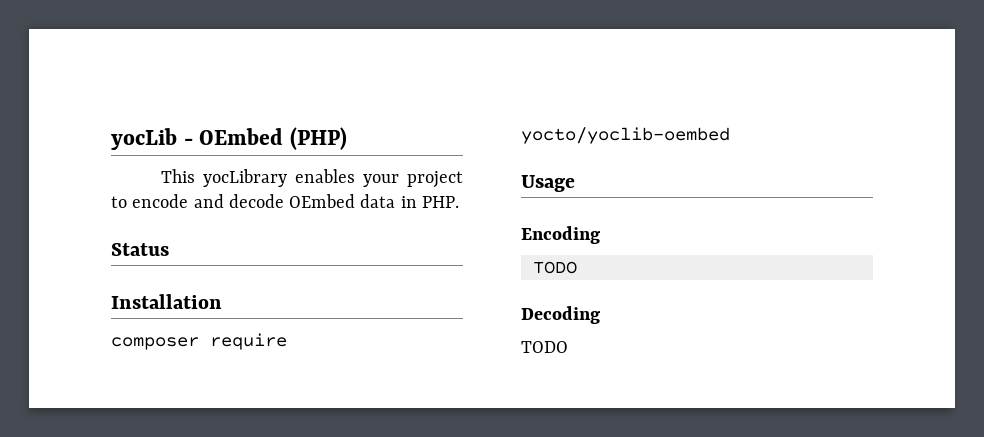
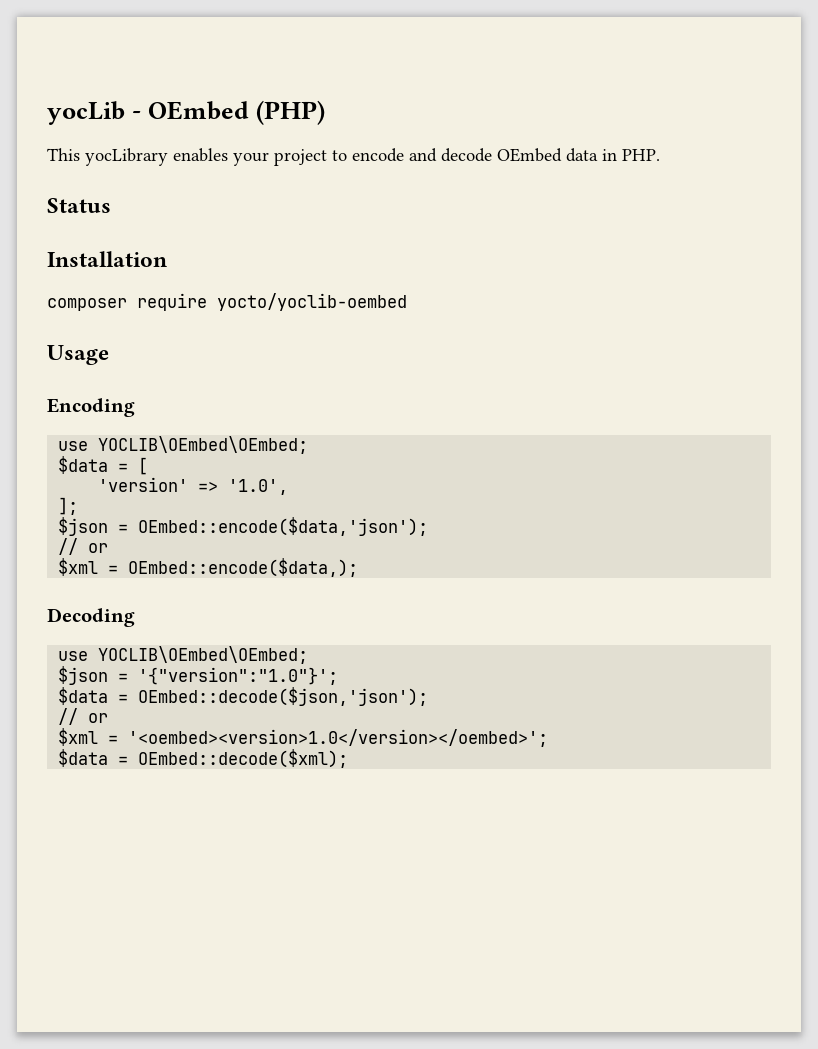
  Encoding
- TODO
+ use YOCLIB\OEmbed\OEmbed;
+ $data = [
+ 'version' => '1.0',
+ ];
+ $json = OEmbed::encode($data,'json');
+ // or
+ $xml = OEmbed::encode($data,);
  Decoding
- TODO
+ use YOCLIB\OEmbed\OEmbed;
+ $json = '{"version":"1.0"}';
+ $data = OEmbed::decode($json,'json');
+ // or
+ $xml = '<oembed><version>1.0</version></oembed>';
+ $data = OEmbed::decode($xml);

